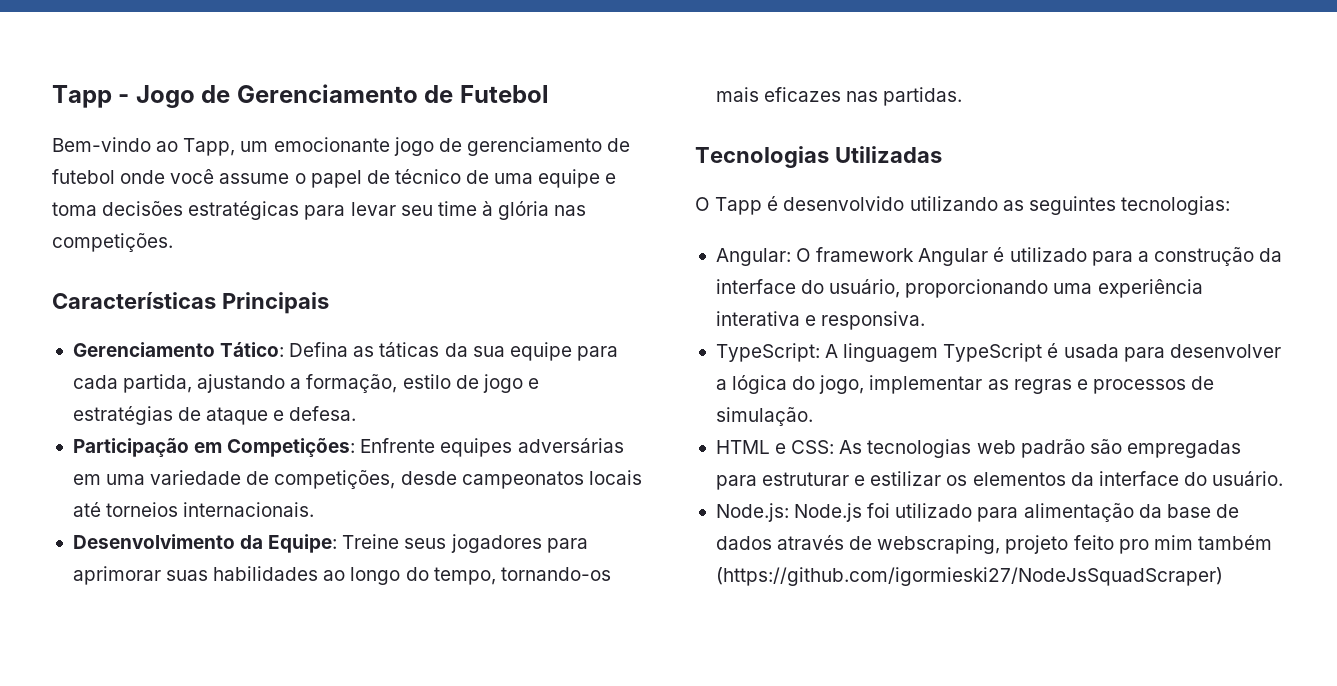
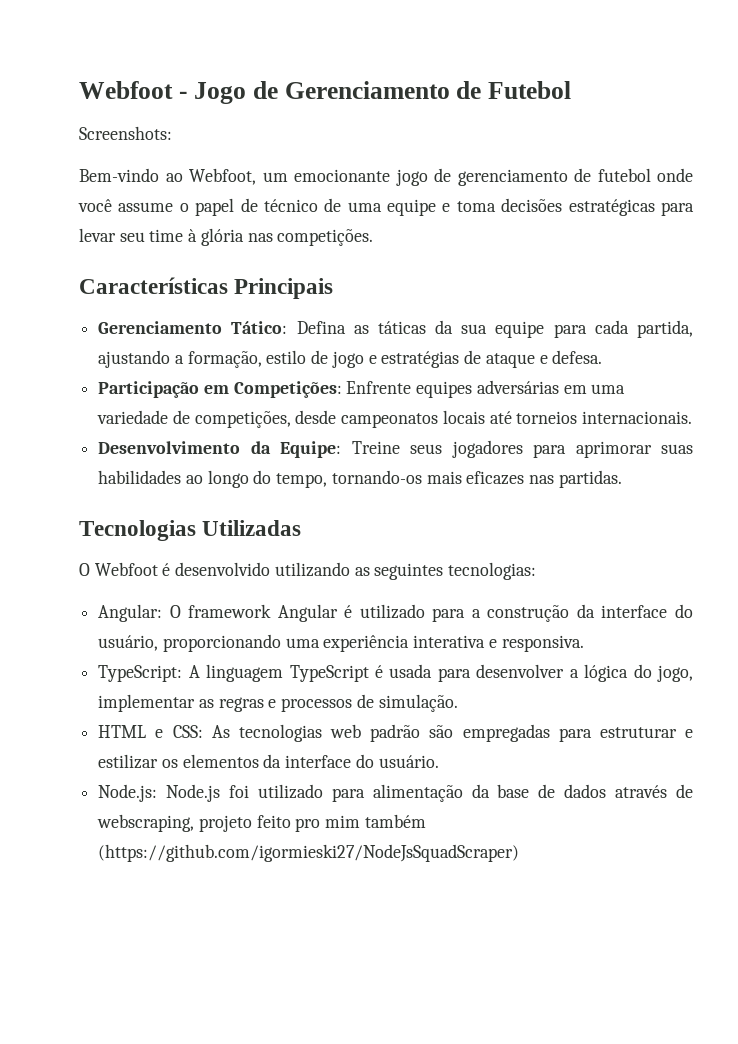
- Tapp - Jogo de Gerenciamento de Futebol
+ Webfoot - Jogo de Gerenciamento de Futebol
+ Screenshots:
- Bem-vindo ao Tapp, um emocionante jogo de gerenciamento de futebol onde você assume o papel de técnico de uma equipe e toma decisões estratégicas para levar seu time à glória nas competições.
+ Bem-vindo ao Webfoot, um emocionante jogo de gerenciamento de futebol onde você assume o papel de técnico de uma equipe e toma decisões estratégicas para levar seu time à glória nas competições.
- O Tapp é desenvolvido utilizando as seguintes tecnologias:
+ O Webfoot é desenvolvido utilizando as seguintes tecnologias:

